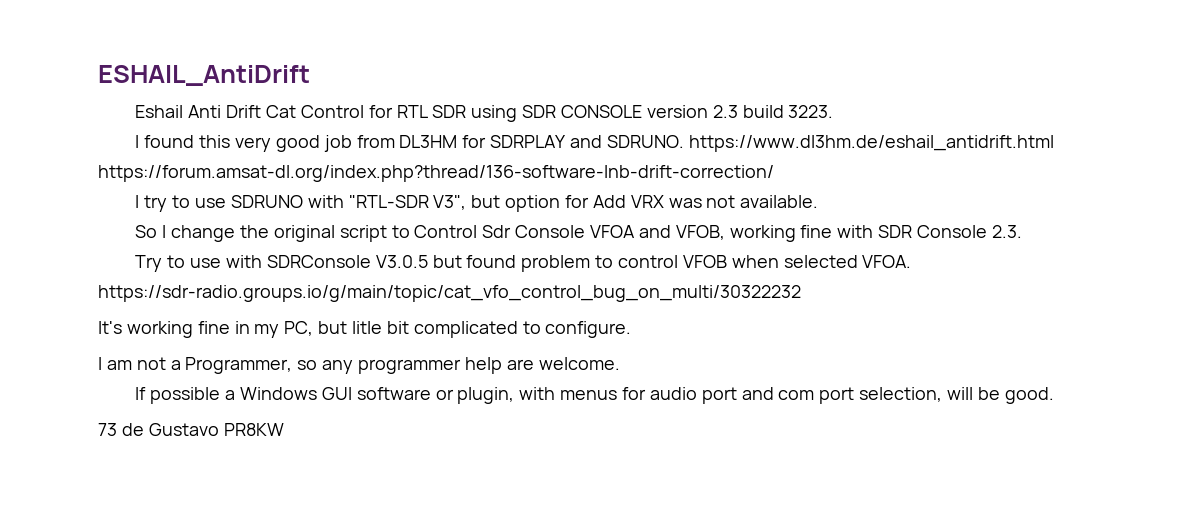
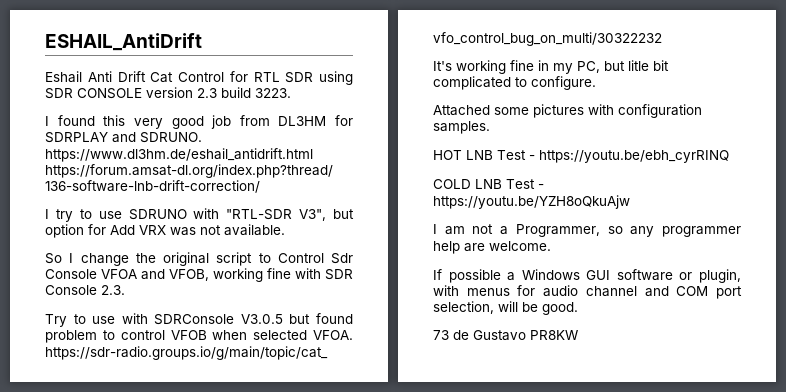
+ Attached some pictures with configuration samples.
+ HOT LNB Test - https://youtu.be/ebh_cyrRINQ
+ COLD LNB Test - https://youtu.be/YZH8oQkuAjw
- If possible a Windows GUI software or plugin, with menus for audio port and com port selection, will be good.
+ If possible a Windows GUI software or plugin, with menus for audio channel and COM port selection, will be good.

